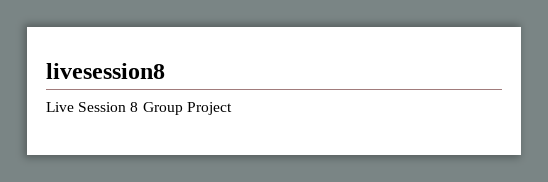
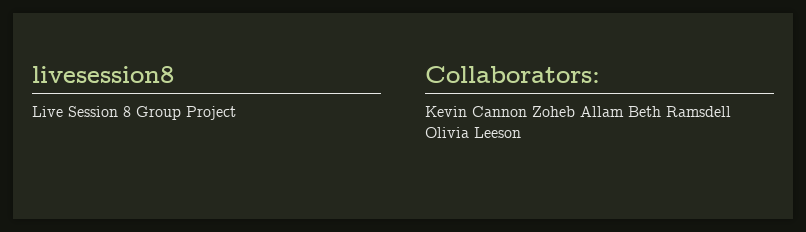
+ Collaborators:
+ Kevin Cannon Zoheb Allam Beth Ramsdell Olivia Leeson

